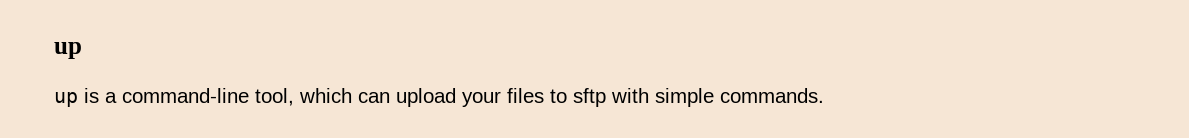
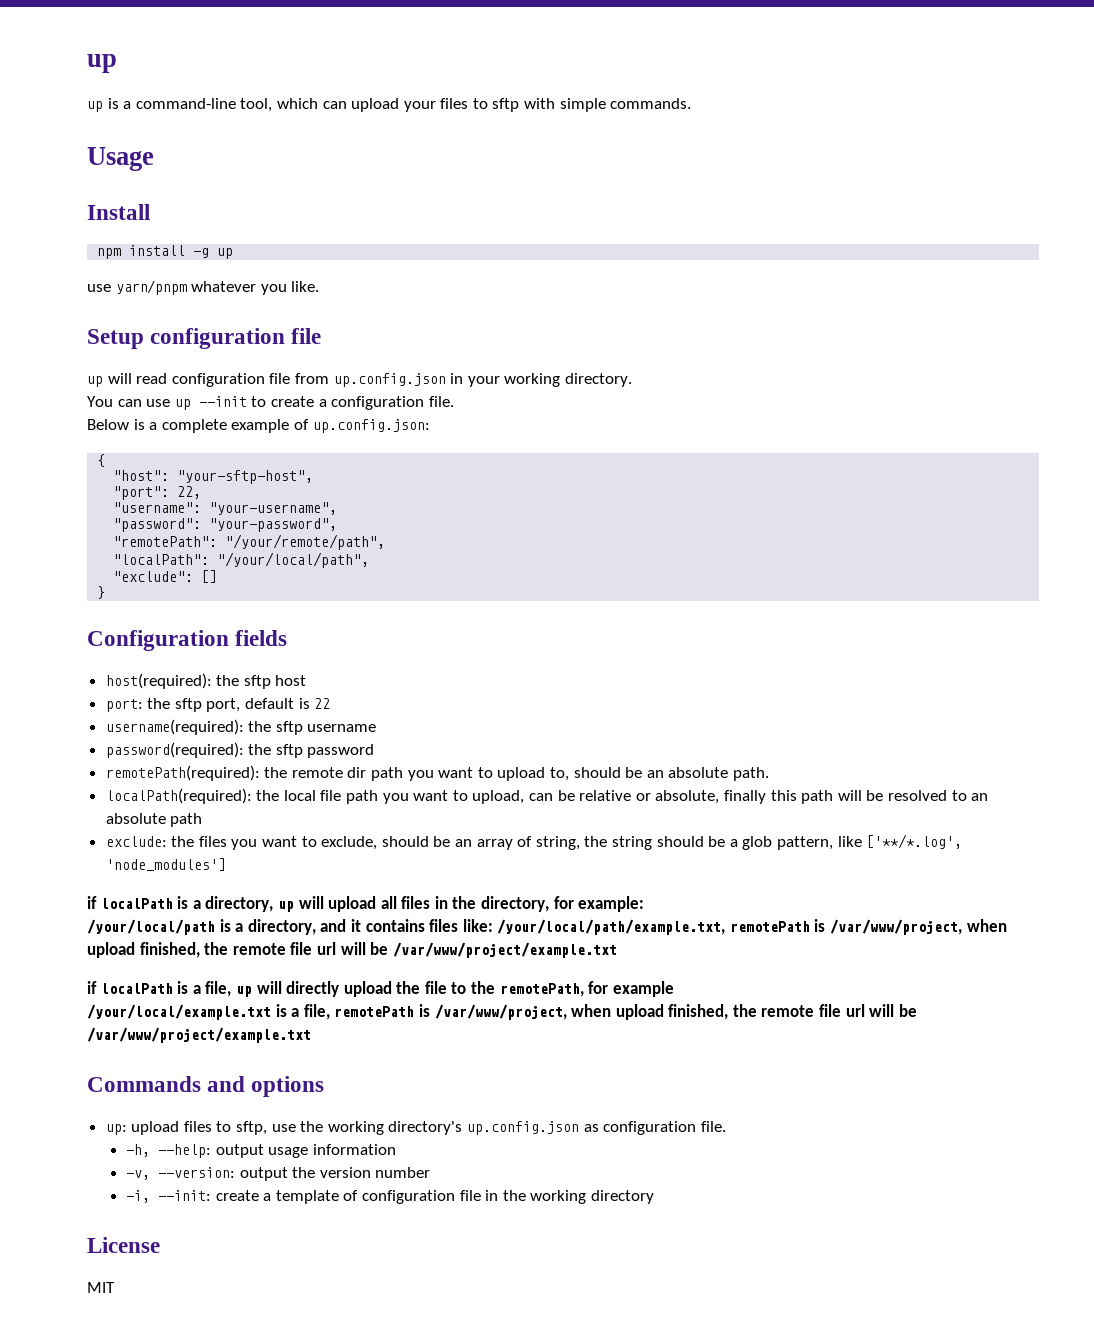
+ Usage
+ Install
+ npm install -g up
+ use yarn/pnpm whatever you like.
+ Setup configuration file
+ up will read configuration file from up.config.json in your working directory.
+ You can use up --init to create a configuration file.
+ Below is a complete example of up.config.json:
+ {
+ "host": "your-sftp-host",
+ "port": 22,
+ "username": "your-username",
+ "password": "your-password",
+ "remotePath": "/your/remote/path",
+ "localPath": "/your/local/path",
+ "exclude": []
+ }
+ Configuration fields
+ host(required): the sftp host
+ port: the sftp port, default is 22
+ username(required): the sftp username
+ password(required): the sftp password
+ remotePath(required): the remote dir path you want to upload to, should be an absolute path.
+ localPath(required): the local file path you want to upload, can be relative or absolute, finally this path will be resolved to an absolute path
+ exclude: the files you want to exclude, should be an array of string, the string should be a glob pattern, like ['**/*.log', 'node_modules']
+ if localPath is a directory, up will upload all files in the directory, for example:
+ /your/local/path is a directory, and it contains files like: /your/local/path/example.txt, remotePath is /var/www/project, when upload finished, the remote file url will be /var/www/project/example.txt
+ if localPath is a file, up will directly upload the file to the remotePath, for example
+ /your/local/example.txt is a file, remotePath is /var/www/project, when upload finished, the remote file url will be /var/www/project/example.txt
+ Commands and options
+ up: upload files to sftp, use the working directory's up.config.json as configuration file.
+ -h, --help: output usage information
+ -v, --version: output the version number
+ -i, --init: create a template of configuration file in the working directory
+ License
+ MIT

